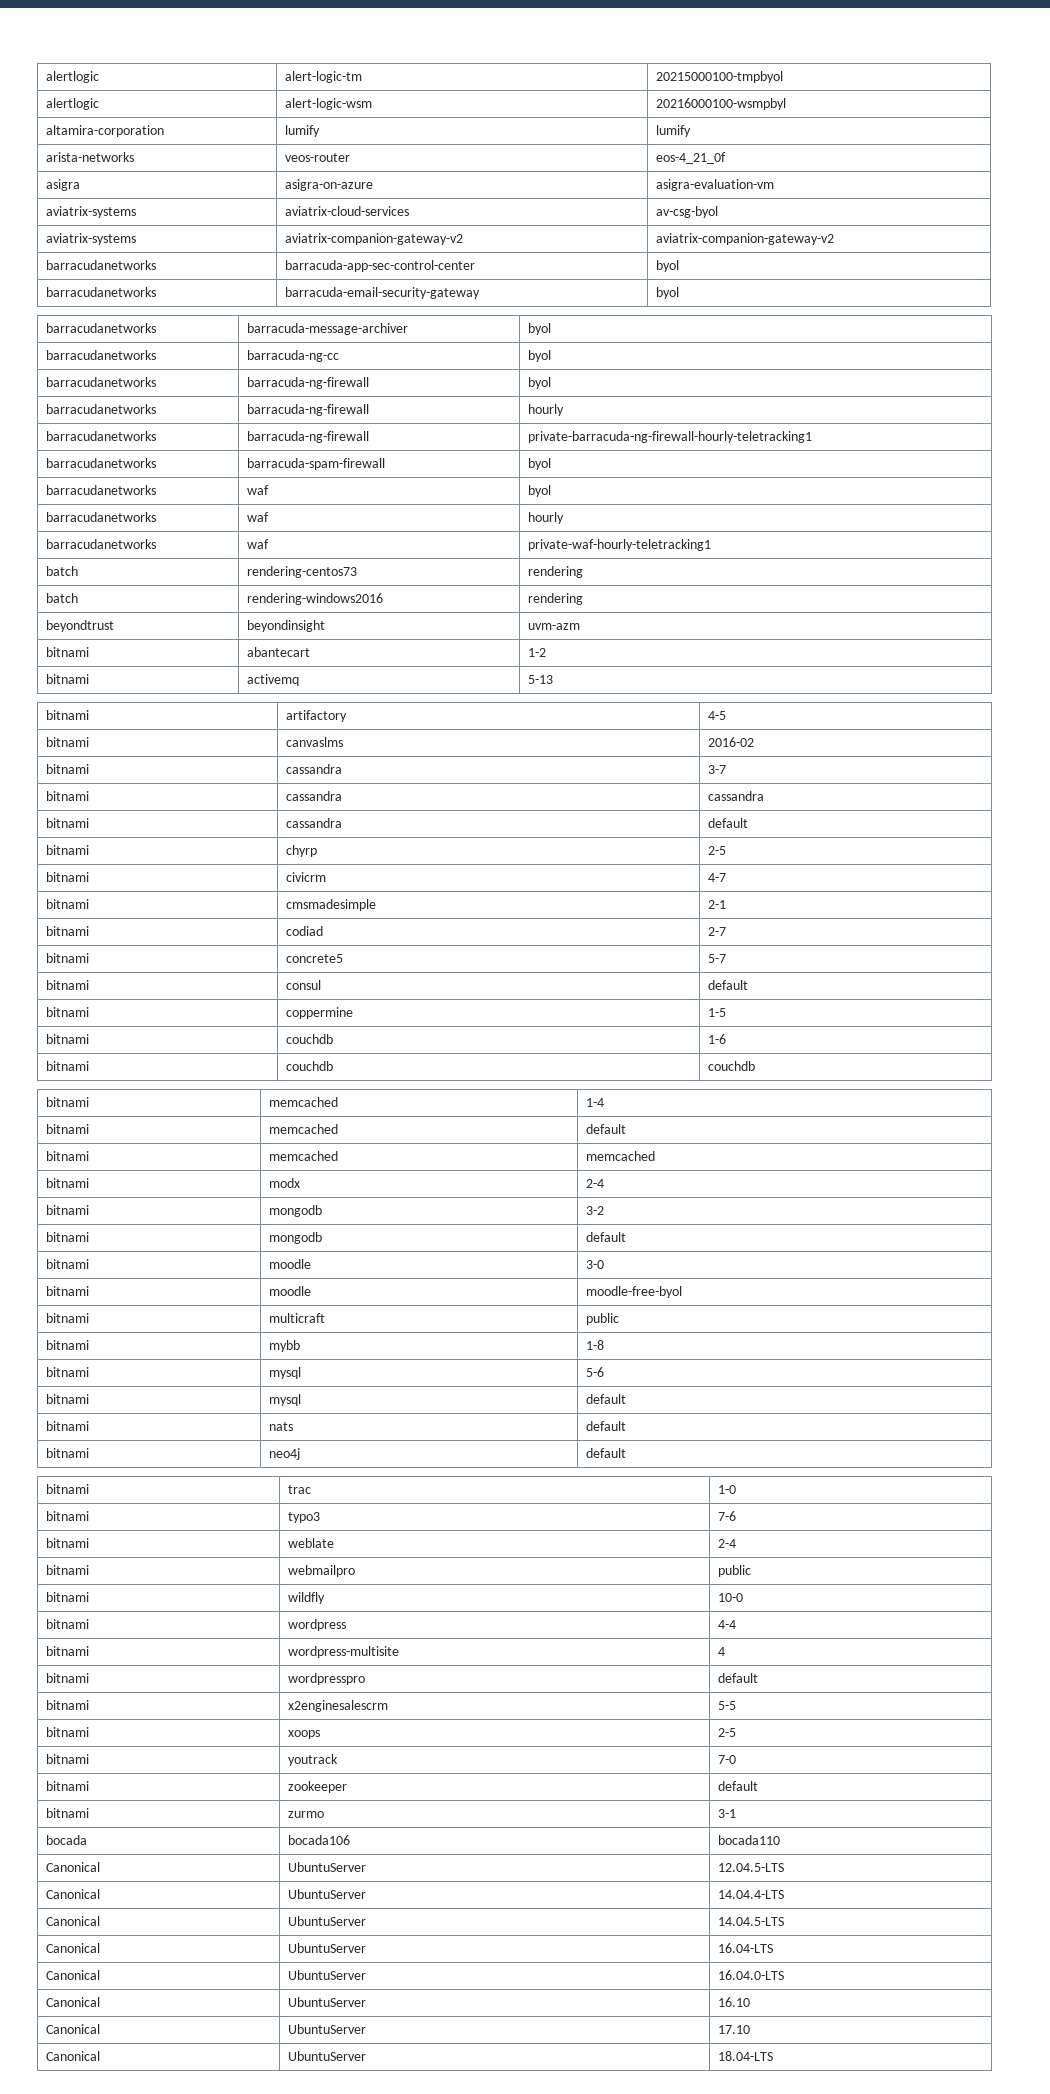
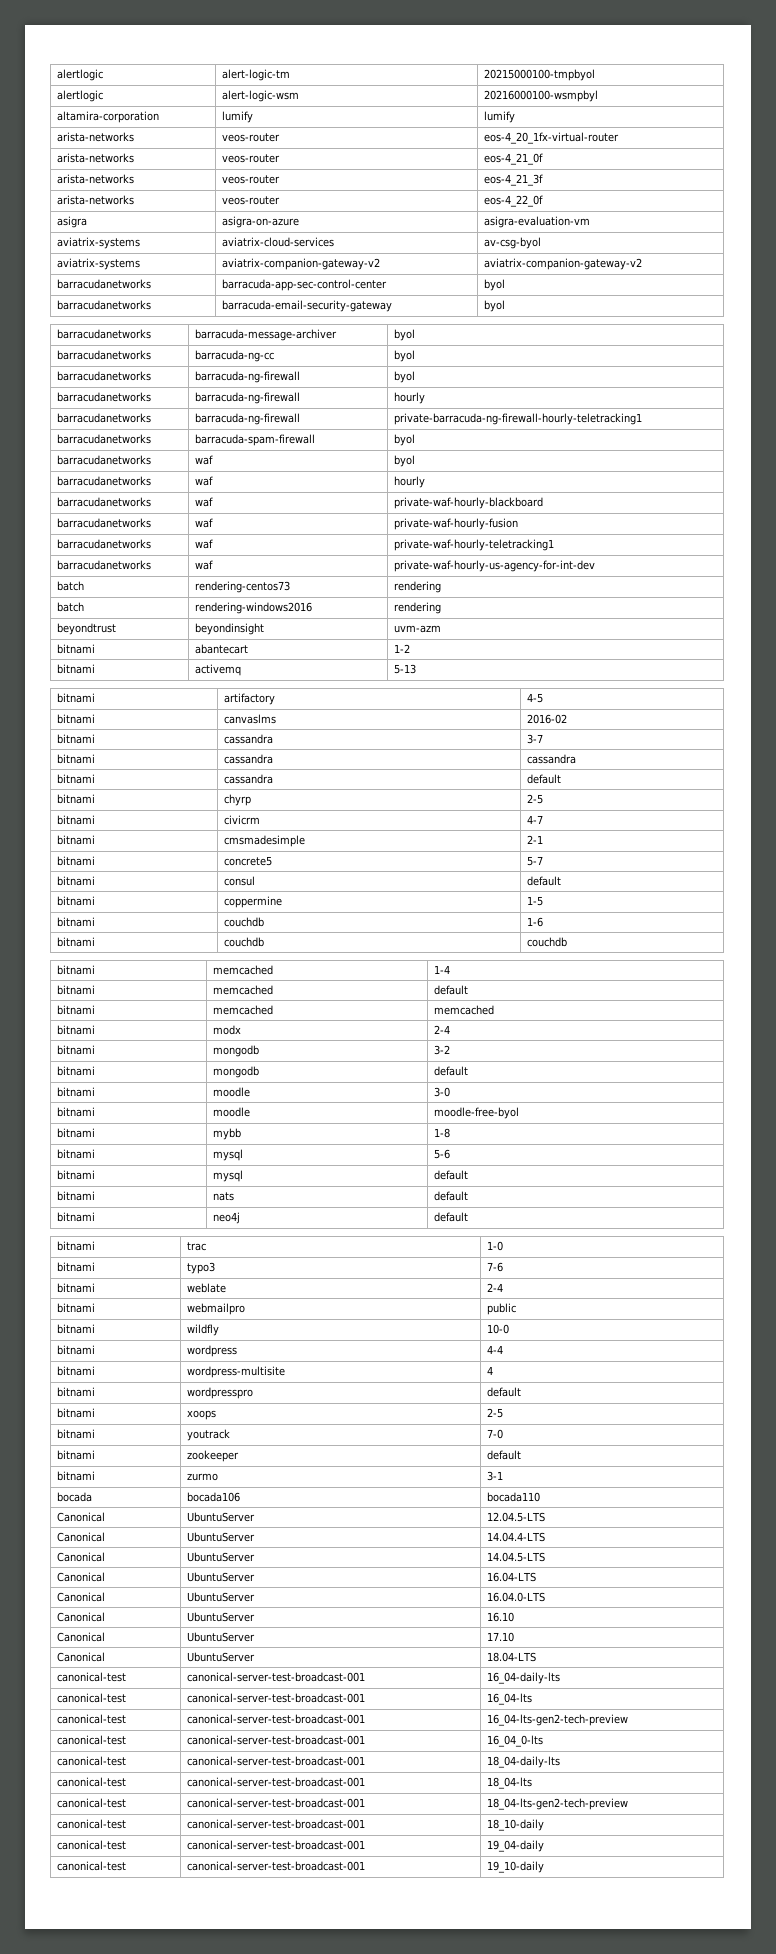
+ arista-networks | veos-router | eos-4_20_1fx-virtual-router
+ arista-networks | veos-router | eos-4_21_3f
+ arista-networks | veos-router | eos-4_22_0f
+ barracudanetworks | waf | private-waf-hourly-blackboard
+ barracudanetworks | waf | private-waf-hourly-fusion
+ barracudanetworks | waf | private-waf-hourly-us-agency-for-int-dev
- bitnami | codiad | 2-7
- bitnami | multicraft | public
- bitnami | x2enginesalescrm | 5-5
+ canonical-test | canonical-server-test-broadcast-001 | 16_04-daily-lts
+ canonical-test | canonical-server-test-broadcast-001 | 16_04-lts
+ canonical-test | canonical-server-test-broadcast-001 | 16_04-lts-gen2-tech-preview
+ canonical-test | canonical-server-test-broadcast-001 | 16_04_0-lts
+ canonical-test | canonical-server-test-broadcast-001 | 18_04-daily-lts
+ canonical-test | canonical-server-test-broadcast-001 | 18_04-lts
+ canonical-test | canonical-server-test-broadcast-001 | 18_04-lts-gen2-tech-preview
+ canonical-test | canonical-server-test-broadcast-001 | 18_10-daily
+ canonical-test | canonical-server-test-broadcast-001 | 19_04-daily
+ canonical-test | canonical-server-test-broadcast-001 | 19_10-daily

